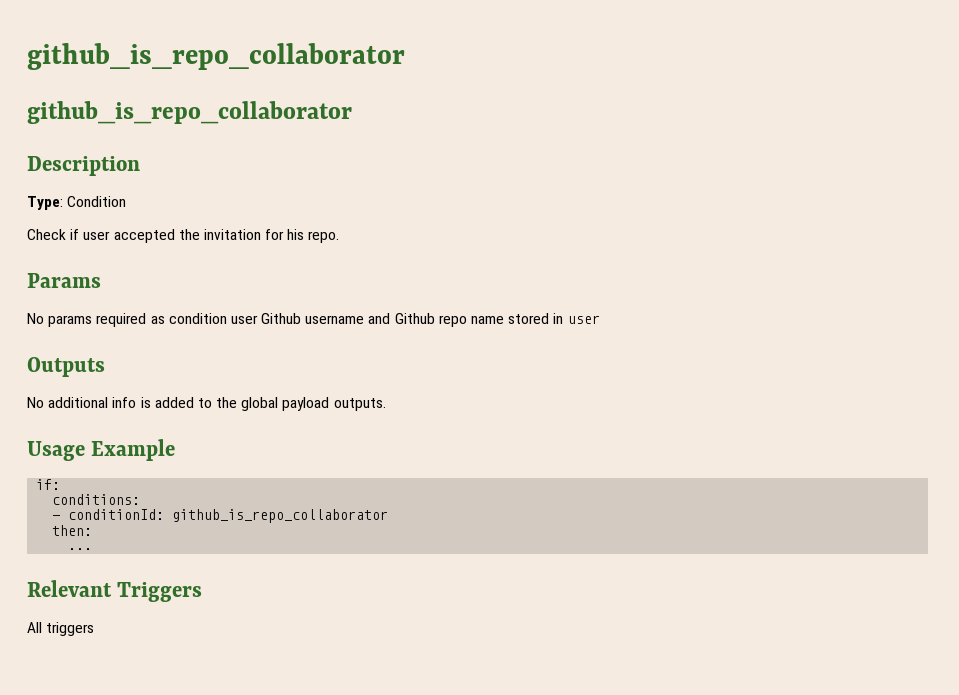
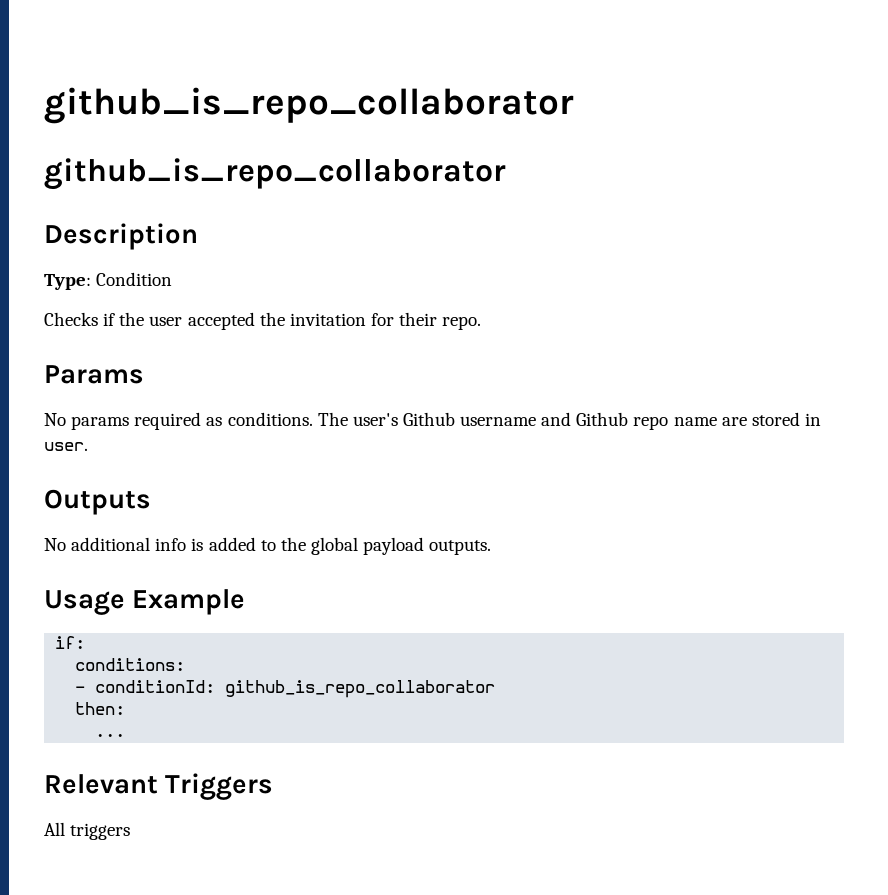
- Check if user accepted the invitation for his repo.
+ Checks if the user accepted the invitation for their repo.
- No params required as condition user Github username and Github repo name stored in user
+ No params required as conditions. The user's Github username and Github repo name are stored in user.

